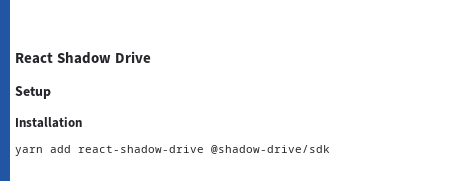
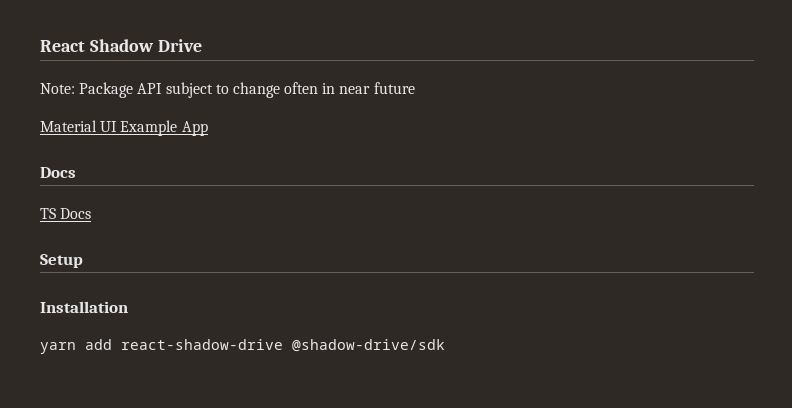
+ Note: Package API subject to change often in near future
+ Material UI Example App
+ Docs
+ TS Docs

